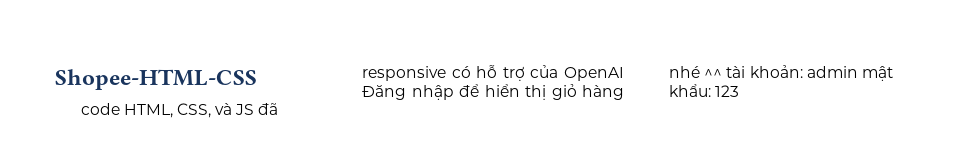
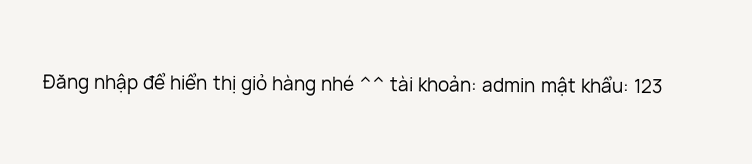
- Shopee-HTML-CSS
- code HTML, CSS, và JS đã responsive có hỗ trợ của OpenAI Đăng nhập để hiển thị giỏ hàng nhé ^^ tài khoản: admin mật khẩu: 123
+ Đăng nhập để hiển thị giỏ hàng nhé ^^ tài khoản: admin mật khẩu: 123

